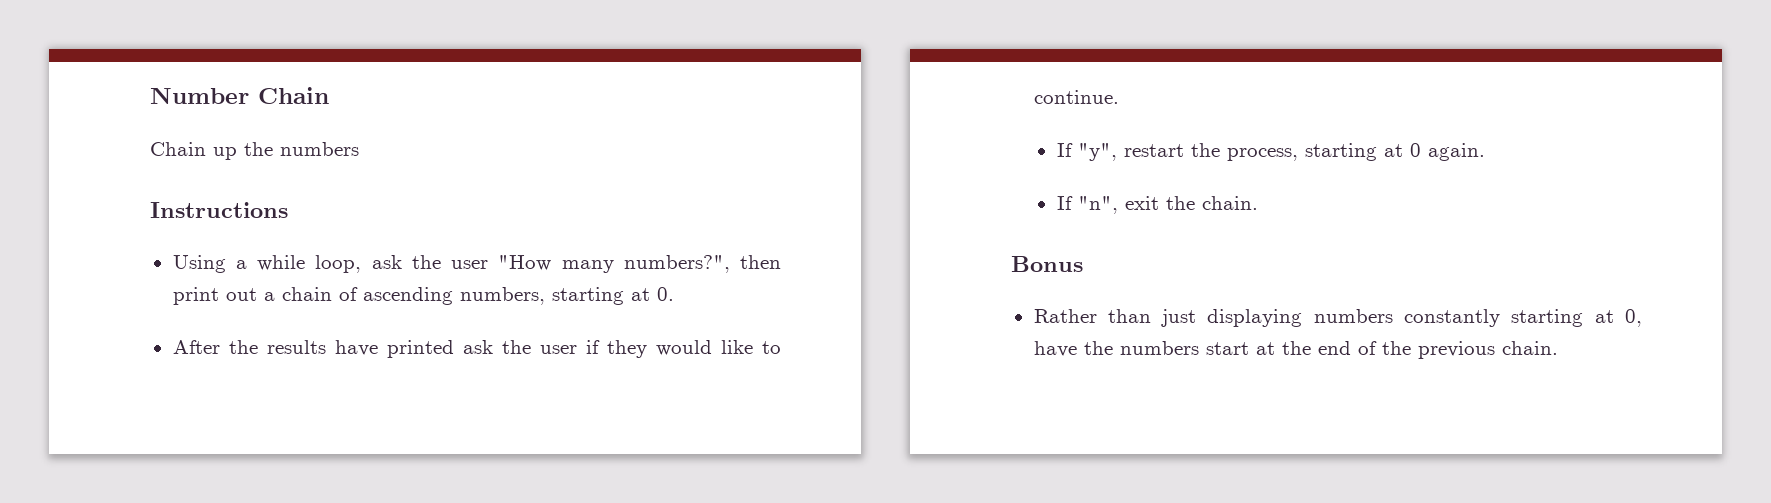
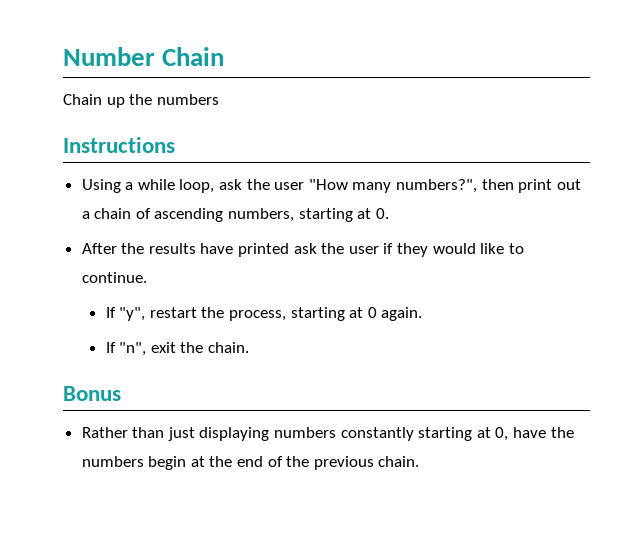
- Rather than just displaying numbers constantly starting at 0, have the numbers start at the end of the previous chain.
+ Rather than just displaying numbers constantly starting at 0, have the numbers begin at the end of the previous chain.

